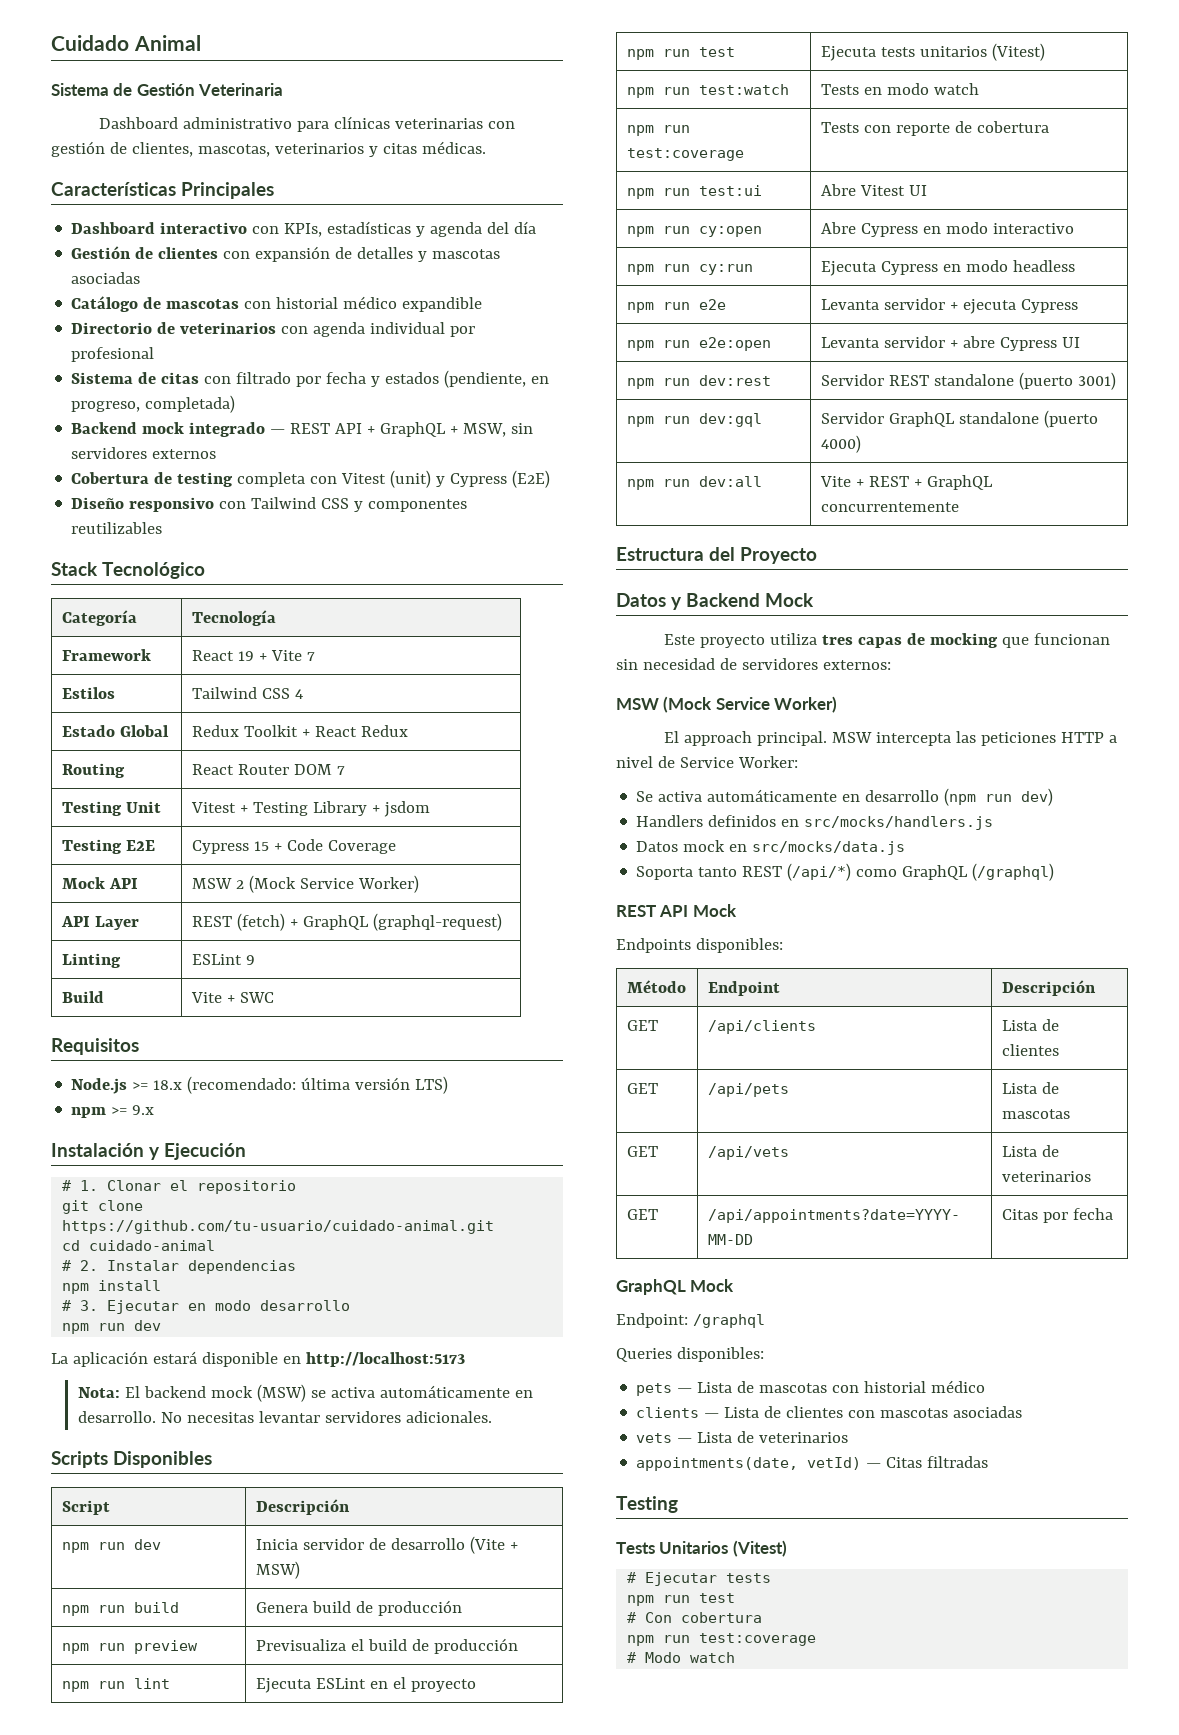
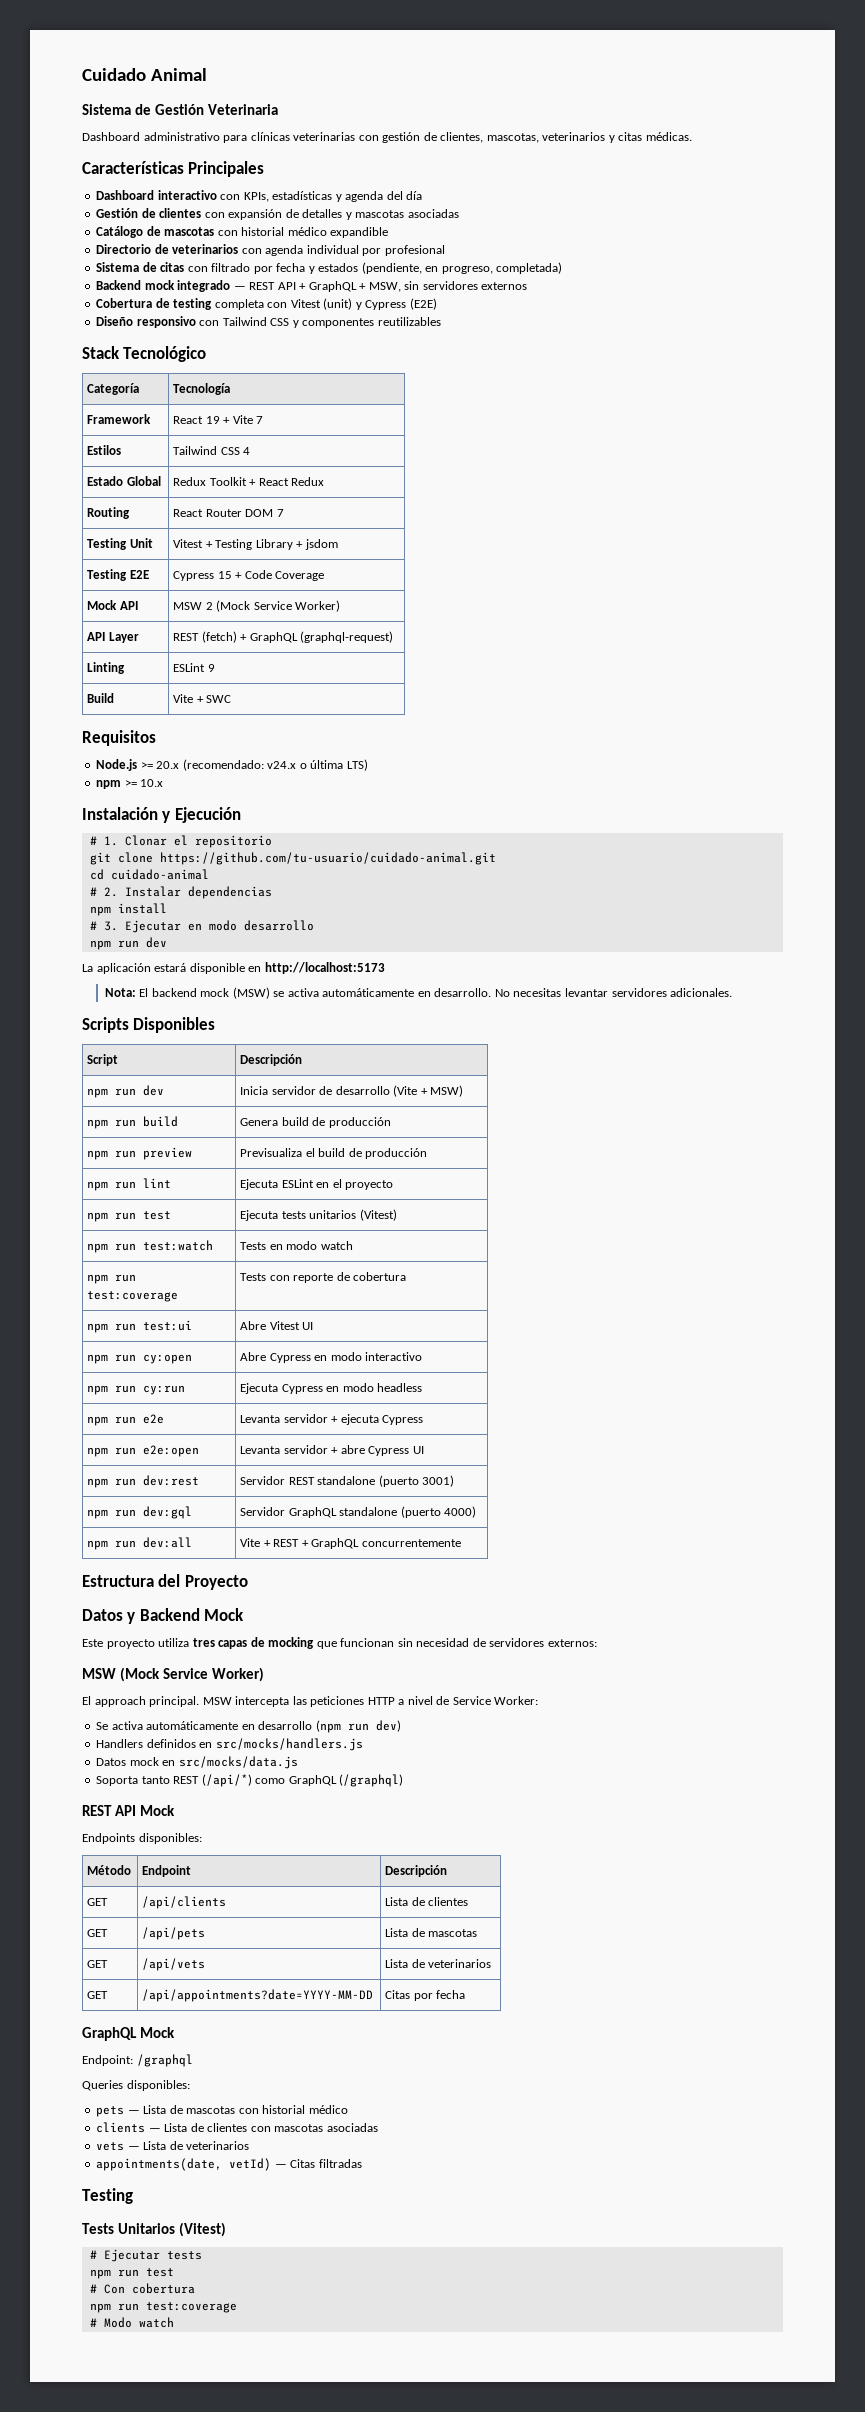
- Node.js >= 18.x (recomendado: última versión LTS)
+ Node.js >= 20.x (recomendado: v24.x o última LTS)
- npm >= 9.x
+ npm >= 10.x

